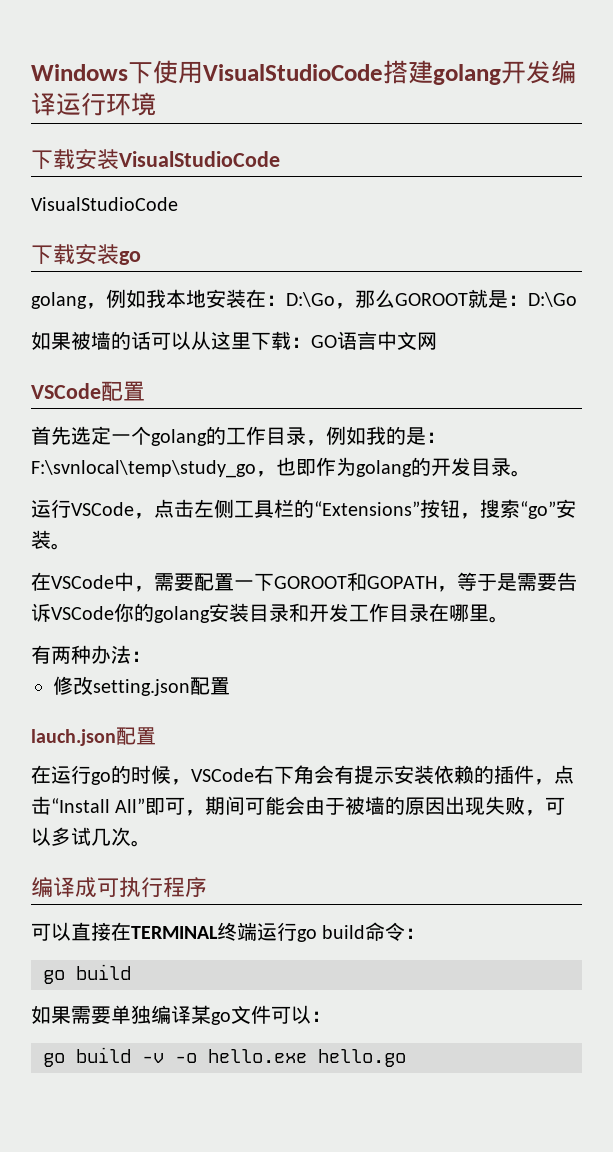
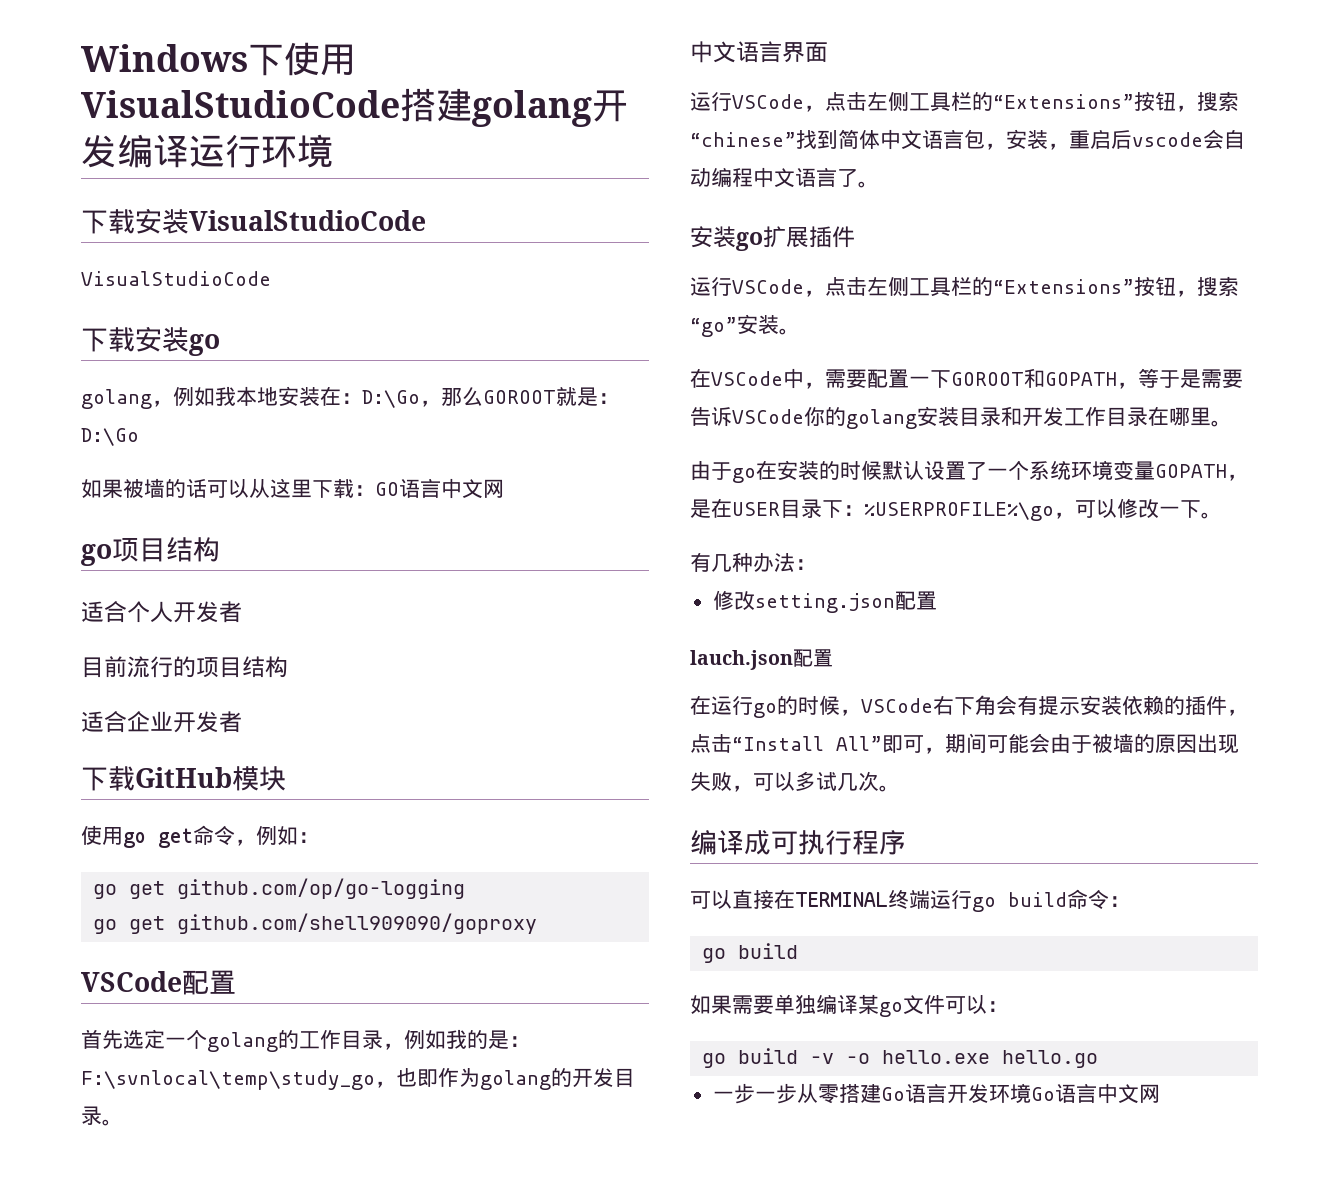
+ go项目结构
+ 适合个人开发者
+ 目前流行的项目结构
+ 适合企业开发者
+ 下载GitHub模块
+ 使用go get命令，例如：
+ go get github.com/op/go-logging
+ go get github.com/shell909090/goproxy
+ 中文语言界面
+ 运行VSCode，点击左侧工具栏的“Extensions”按钮，搜索“chinese”找到简体中文语言包，安装，重启后vscode会自动编程中文语言了。
+ 安装go扩展插件
- 有两种办法：
+ 由于go在安装的时候默认设置了一个系统环境变量GOPATH，是在USER目录下：%USERPROFILE%\go，可以修改一下。
+ 有几种办法：
+ 一步一步从零搭建Go语言开发环境Go语言中文网

